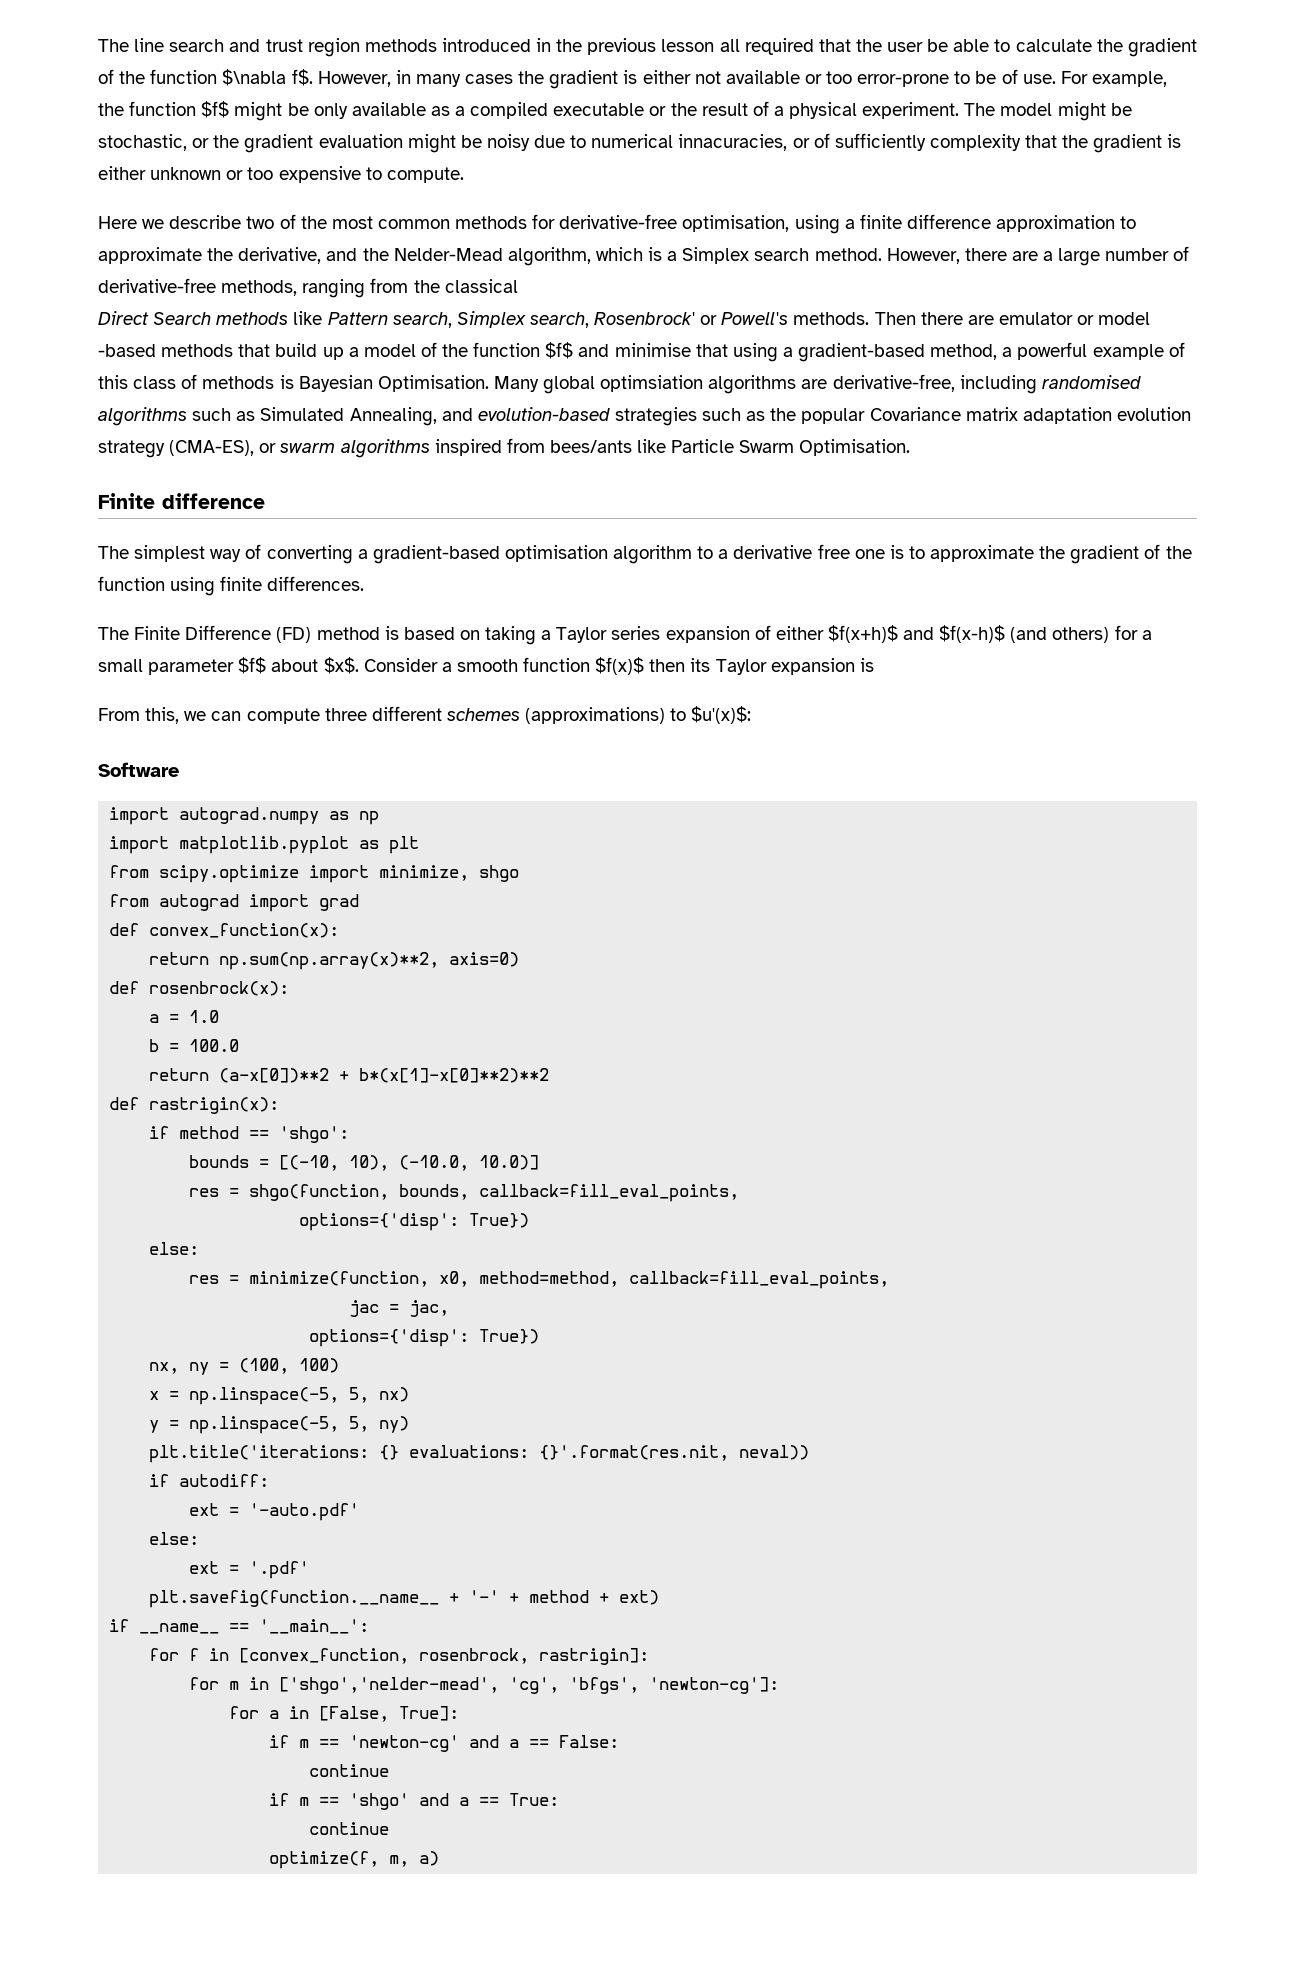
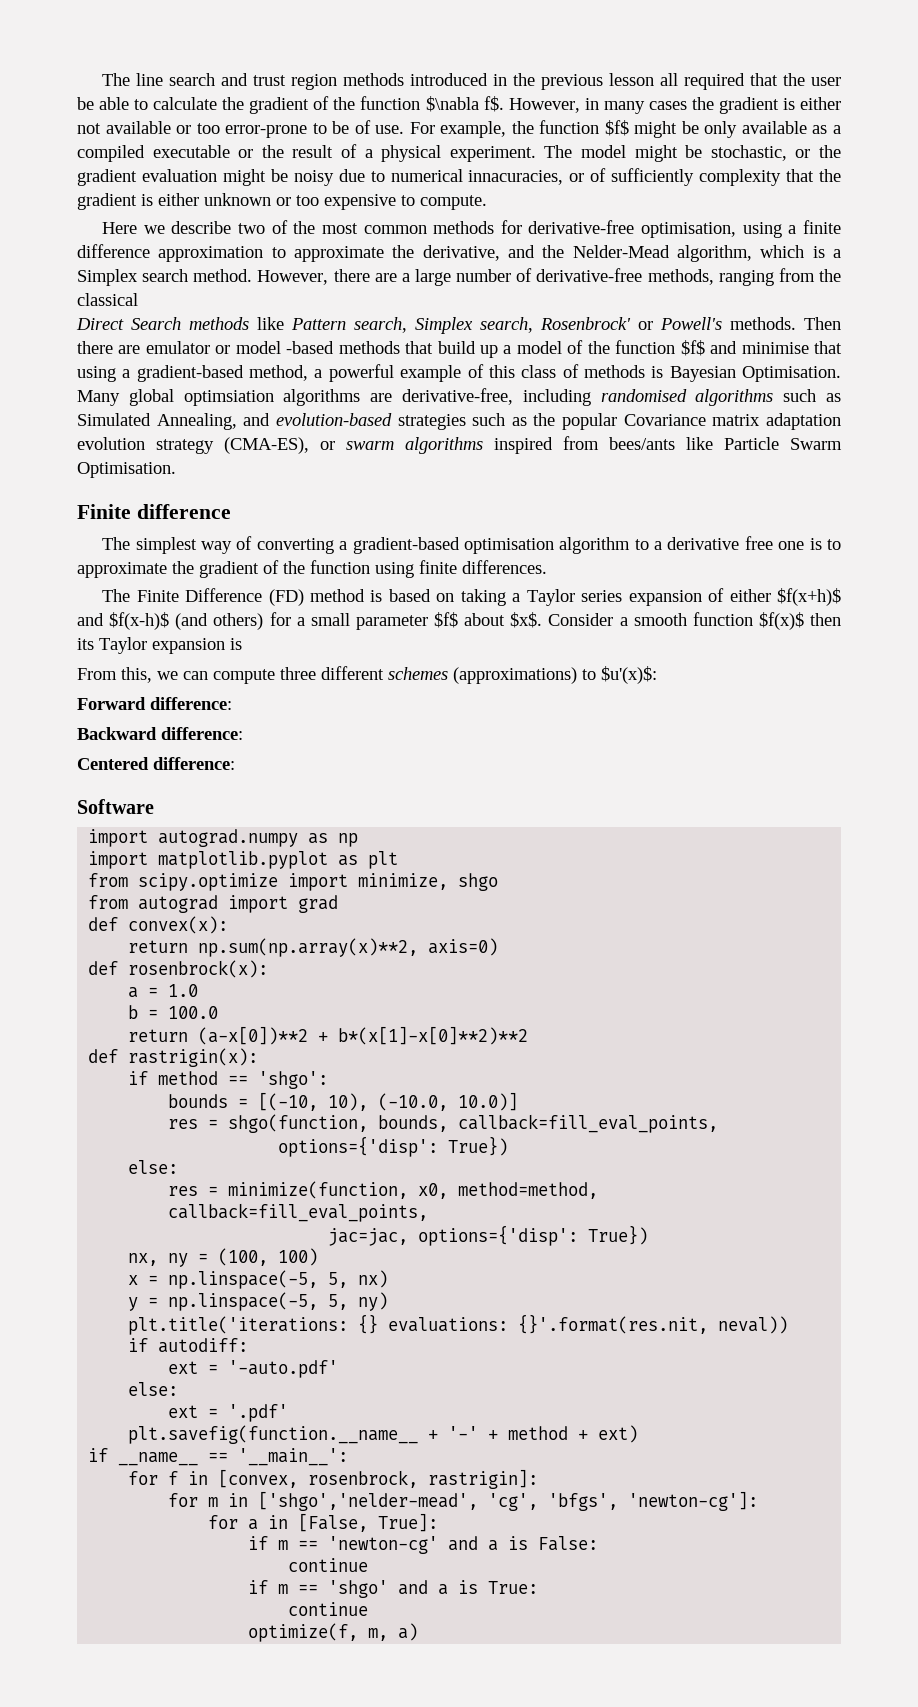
+ Forward difference:
+ Backward difference:
+ Centered difference:
- def convex_function(x):
+ def convex(x):
- jac = jac,
- options={'disp': True})
+ jac=jac, options={'disp': True})
- for f in [convex_function, rosenbrock, rastrigin]:
+ for f in [convex, rosenbrock, rastrigin]:
- if m == 'newton-cg' and a == False:
+ if m == 'newton-cg' and a is False:
- if m == 'shgo' and a == True:
+ if m == 'shgo' and a is True:

